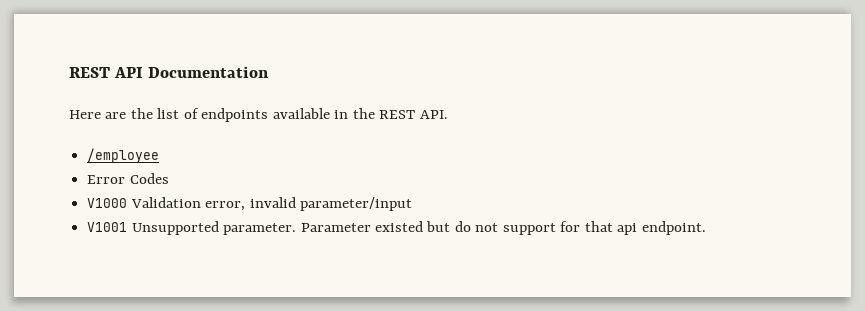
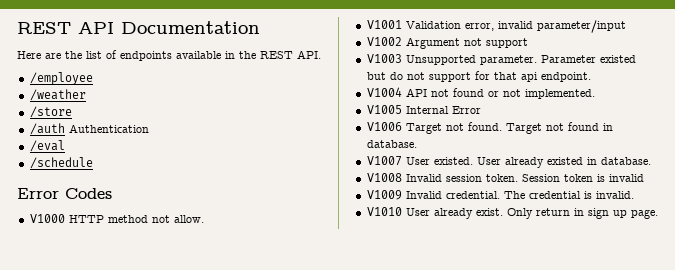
+ /weather
+ /store
+ /auth Authentication
+ /eval
+ /schedule
  Error Codes
- V1000 Validation error, invalid parameter/input
+ V1000 HTTP method not allow.
+ V1001 Validation error, invalid parameter/input
- V1001 Unsupported parameter.
+ V1002 Argument not support
+ V1003 Unsupported parameter.
+ V1004 API not found or not implemented.
+ V1005 Internal Error
+ V1006 Target not found. Target not found in database.
+ V1007 User existed. User already existed in database.
+ V1008 Invalid session token. Session token is invalid
+ V1009 Invalid credential. The credential is invalid.
+ V1010 User already exist. Only return in sign up page.

